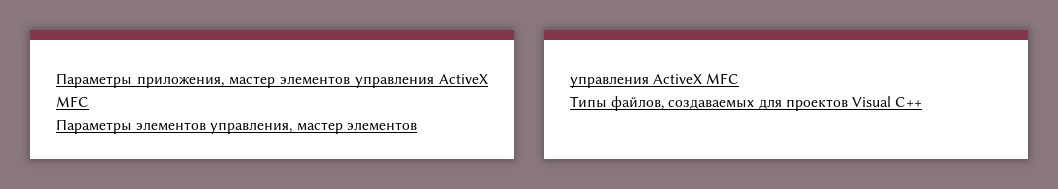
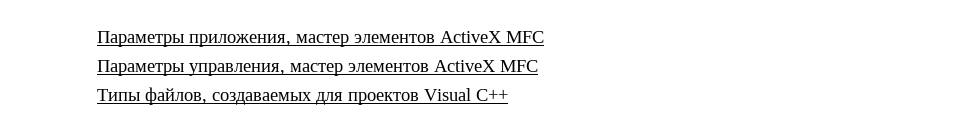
- Параметры приложения, мастер элементов управления ActiveX MFC
+ Параметры приложения, мастер элементов ActiveX MFC
- Параметры элементов управления, мастер элементов управления ActiveX MFC
+ Параметры управления, мастер элементов ActiveX MFC

